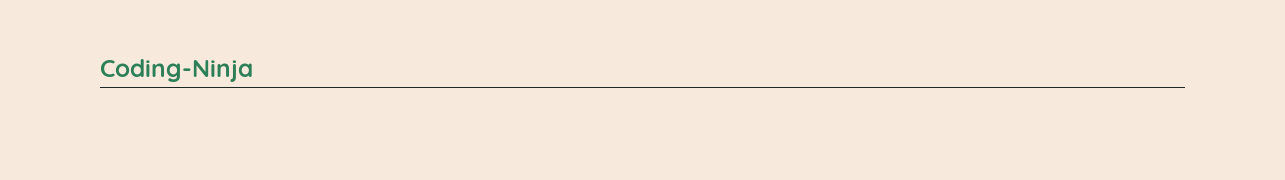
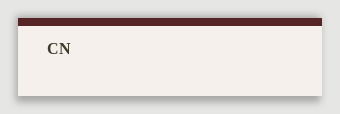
- Coding-Ninja
+ CN

